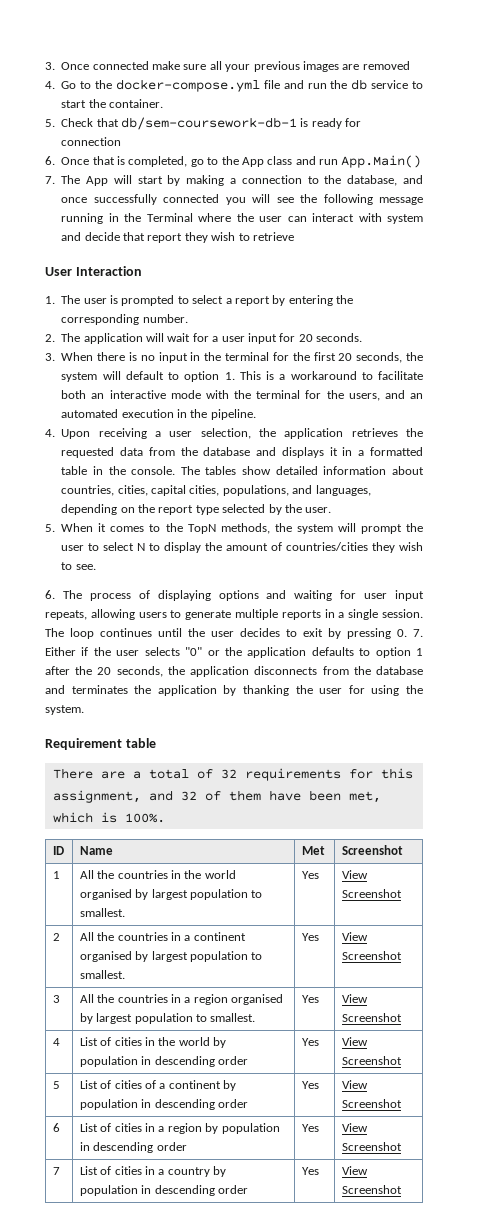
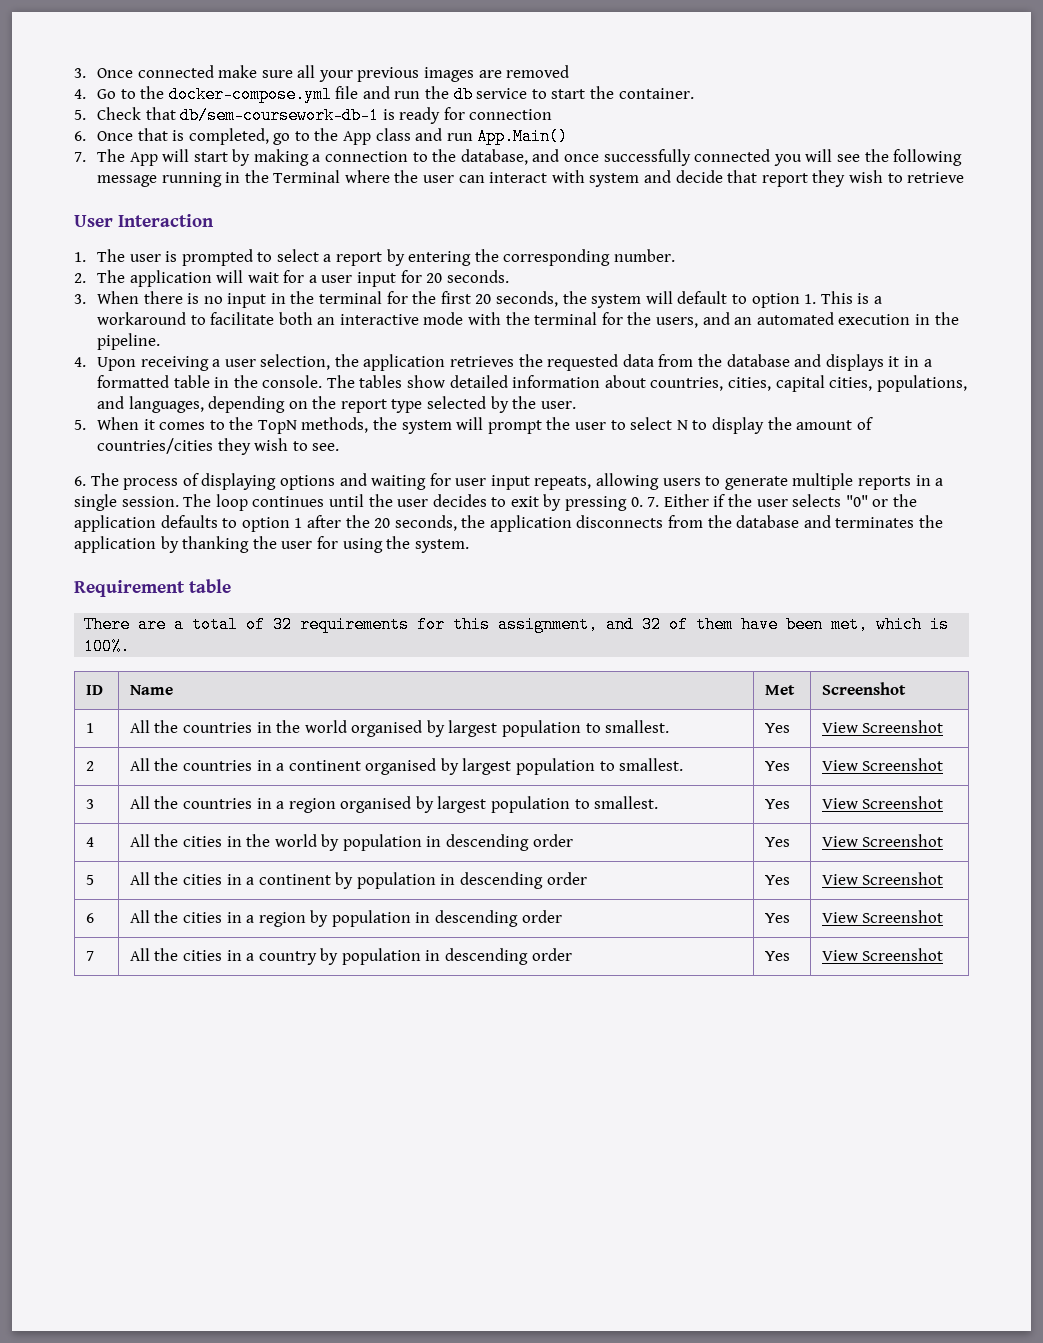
- 4 | List of cities in the world by population in descending order | Yes | View Screenshot
+ 4 | All the cities in the world by population in descending order | Yes | View Screenshot
- 5 | List of cities of a continent by population in descending order | Yes | View Screenshot
+ 5 | All the cities in a continent by population in descending order | Yes | View Screenshot
- 6 | List of cities in a region by population in descending order | Yes | View Screenshot
+ 6 | All the cities in a region by population in descending order | Yes | View Screenshot
- 7 | List of cities in a country by population in descending order | Yes | View Screenshot
+ 7 | All the cities in a country by population in descending order | Yes | View Screenshot

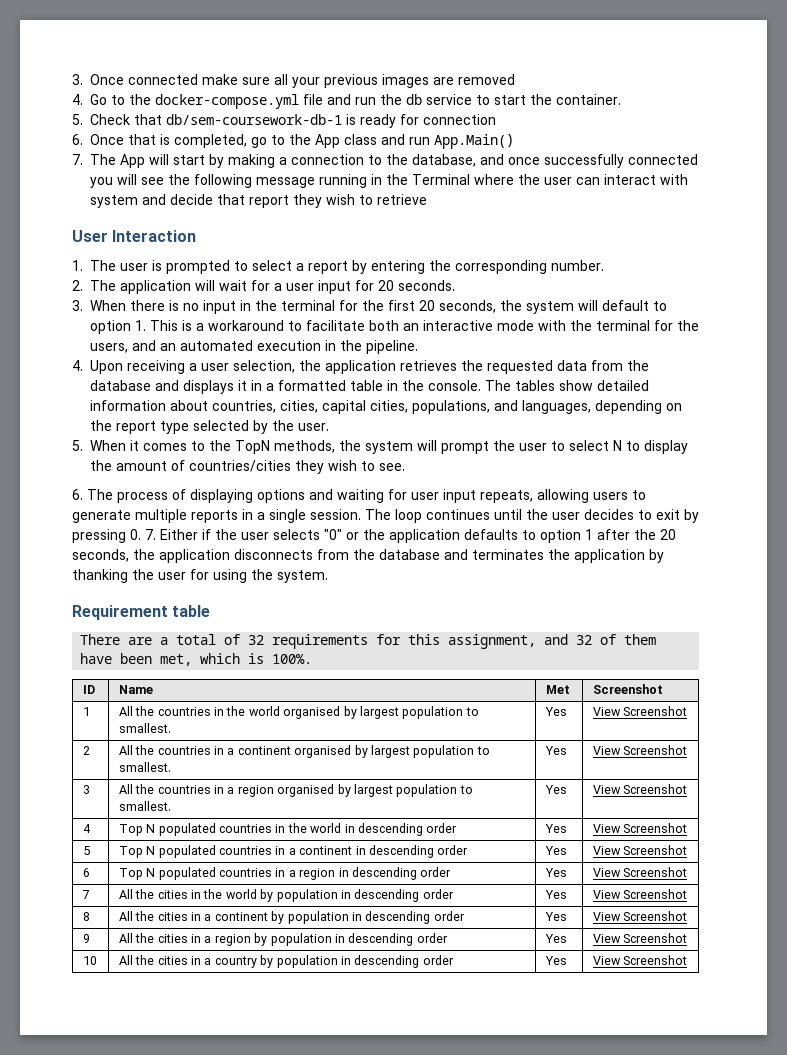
- 4 | All the cities in the world by population in descending order | Yes | View Screenshot
+ 4 | Top N populated countries in the world in descending order | Yes | View Screenshot
+ 5 | Top N populated countries in a continent in descending order | Yes | View Screenshot
+ 6 | Top N populated countries in a region in descending order | Yes | View Screenshot
+ 7 | All the cities in the world by population in descending order | Yes | View Screenshot
- 5 | All the cities in a continent by population in descending order | Yes | View Screenshot
+ 8 | All the cities in a continent by population in descending order | Yes | View Screenshot
- 6 | All the cities in a region by population in descending order | Yes | View Screenshot
+ 9 | All the cities in a region by population in descending order | Yes | View Screenshot
- 7 | All the cities in a country by population in descending order | Yes | View Screenshot
+ 10 | All the cities in a country by population in descending order | Yes | View Screenshot

